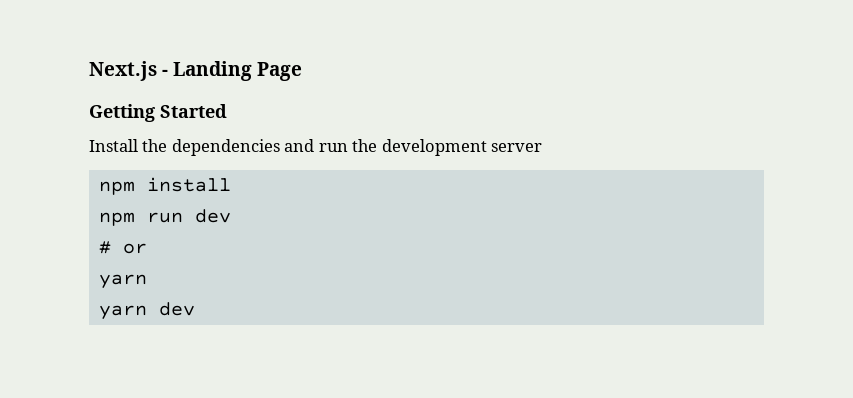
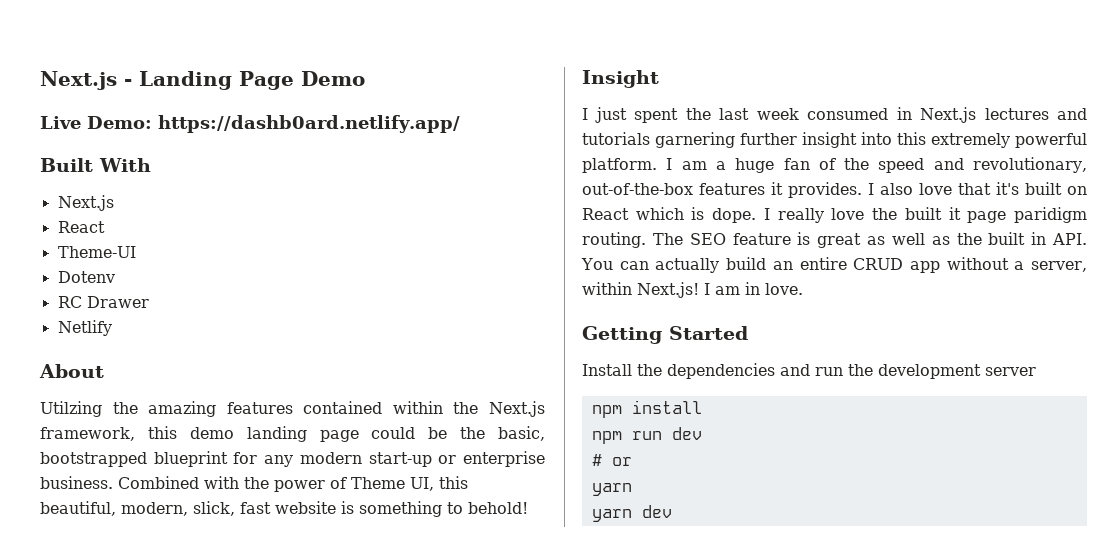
- Next.js - Landing Page
+ Next.js - Landing Page Demo
+ Live Demo: https://dashb0ard.netlify.app/
+ Built With
+ Next.js
+ React
+ Theme-UI
+ Dotenv
+ RC Drawer
+ Netlify
+ About
+ Utilzing the amazing features contained within the Next.js framework, this demo landing page could be the basic, bootstrapped blueprint for any modern start-up or enterprise business. Combined with the power of Theme UI, this beautiful, modern, slick, fast website is something to behold!
+ Insight
+ I just spent the last week consumed in Next.js lectures and tutorials garnering further insight into this extremely powerful platform. I am a huge fan of the speed and revolutionary, out-of-the-box features it provides. I also love that it's built on React which is dope. I really love the built it page paridigm routing. The SEO feature is great as well as the built in API. You can actually build an entire CRUD app without a server, within Next.js! I am in love.

